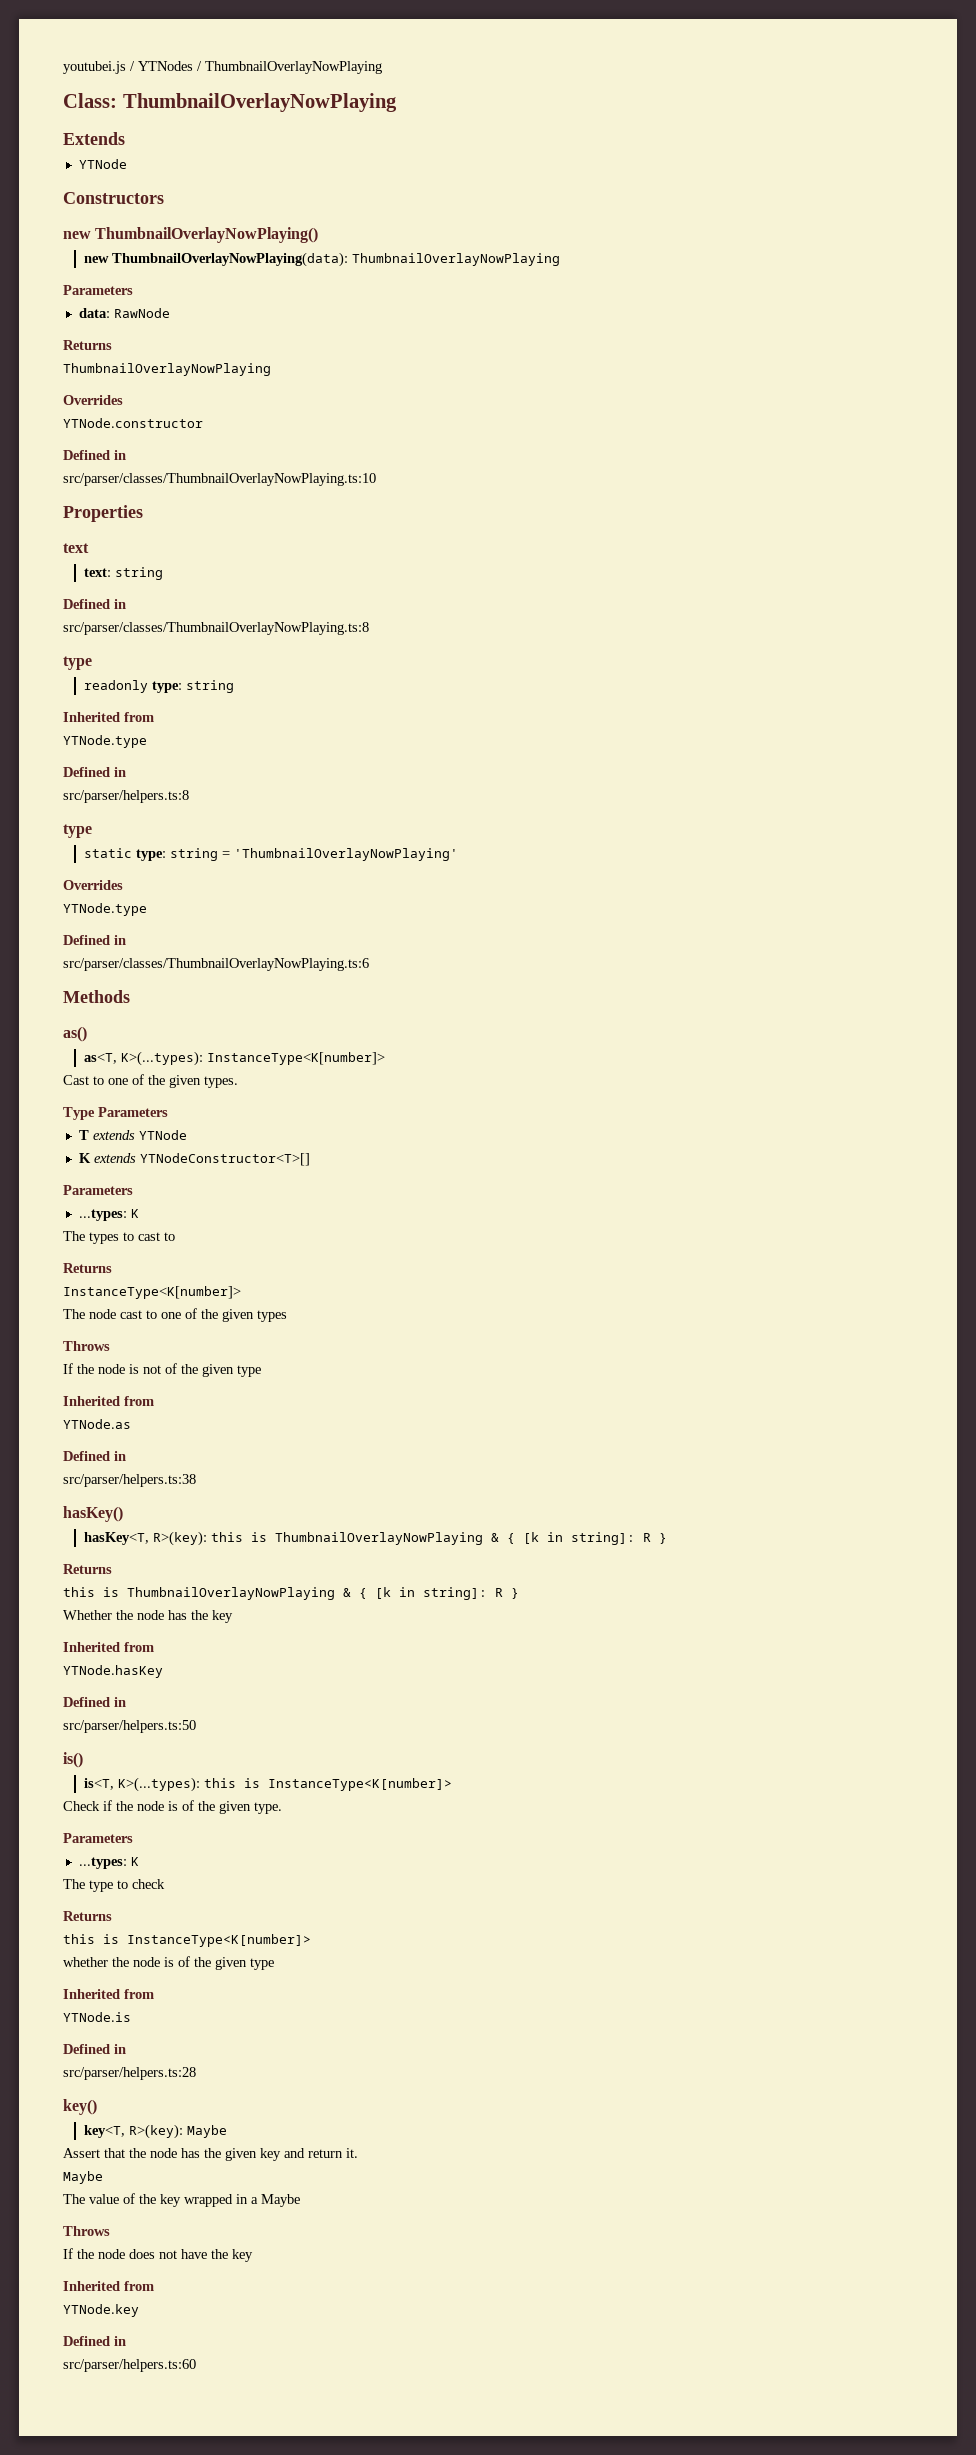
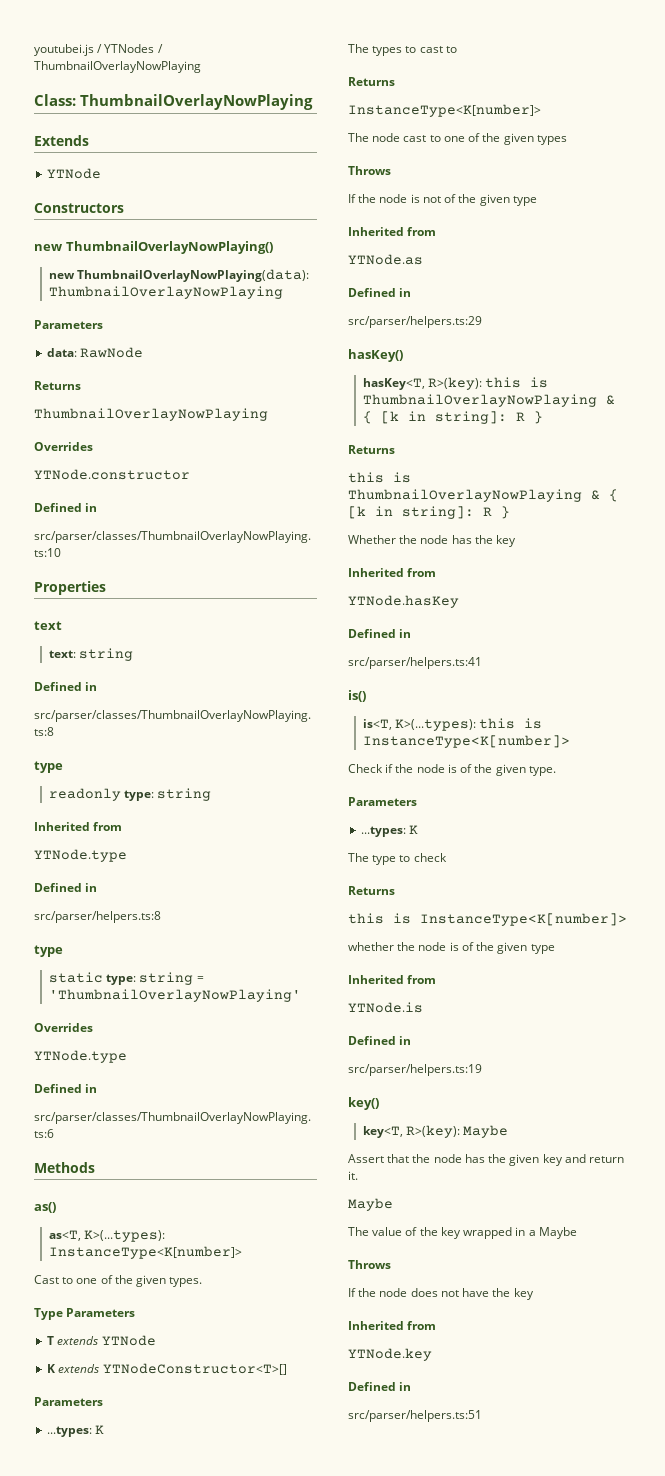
- src/parser/helpers.ts:38
+ src/parser/helpers.ts:29
- src/parser/helpers.ts:50
+ src/parser/helpers.ts:41
- src/parser/helpers.ts:28
+ src/parser/helpers.ts:19
- src/parser/helpers.ts:60
+ src/parser/helpers.ts:51

